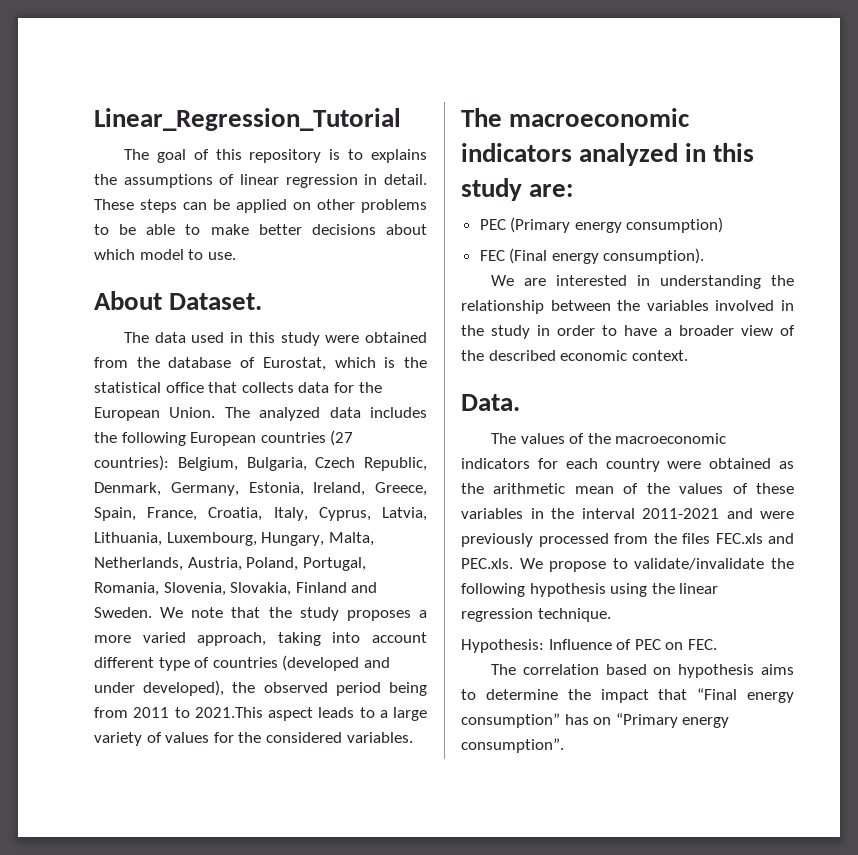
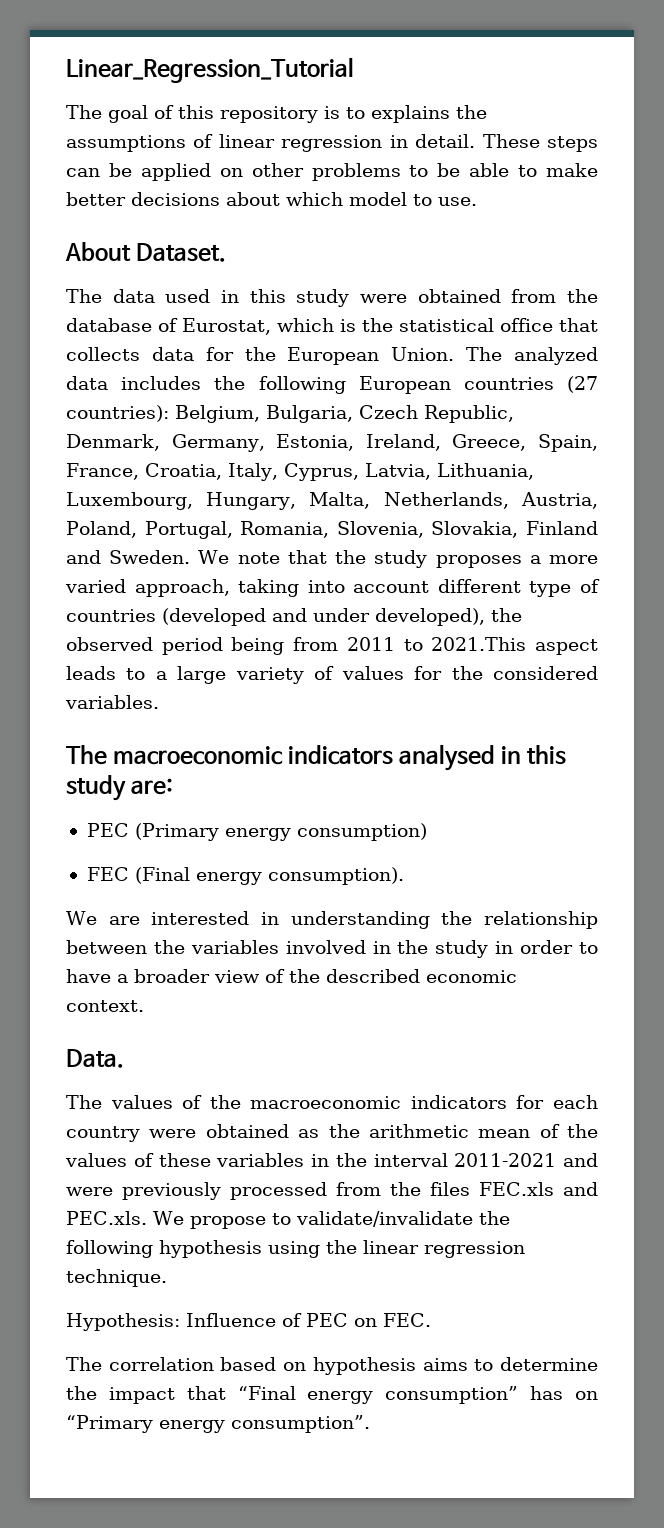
- The macroeconomic indicators analyzed in this study are:
+ The macroeconomic indicators analysed in this study are:

